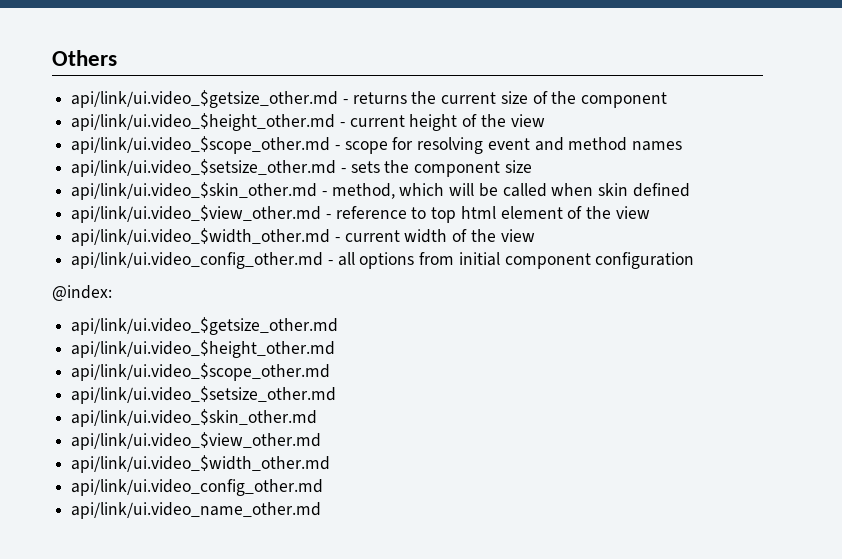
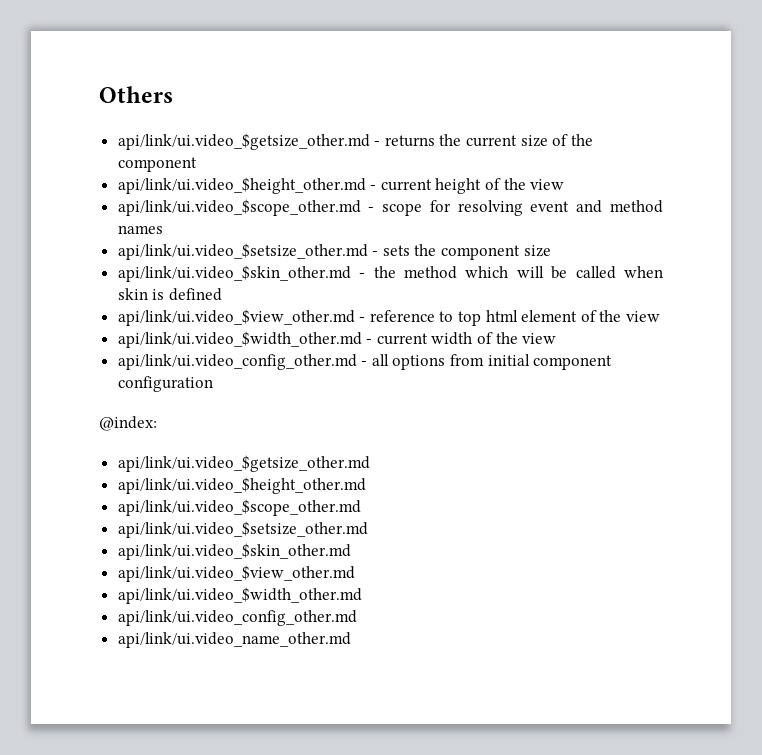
- api/link/ui.video_$skin_other.md - method, which will be called when skin defined
+ api/link/ui.video_$skin_other.md - the method which will be called when skin is defined

